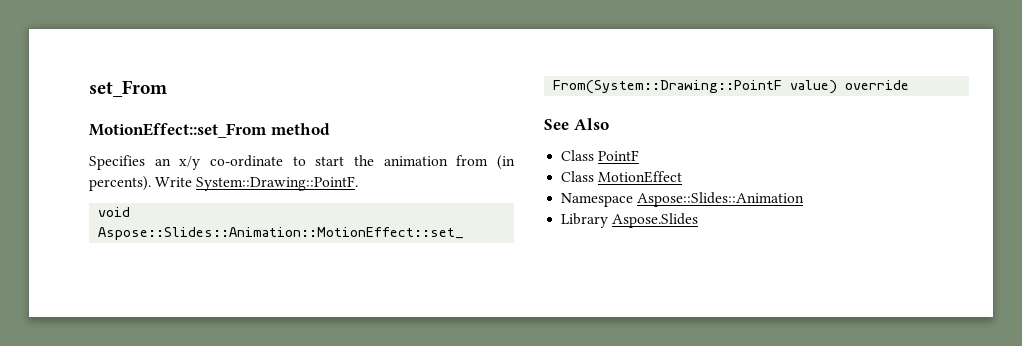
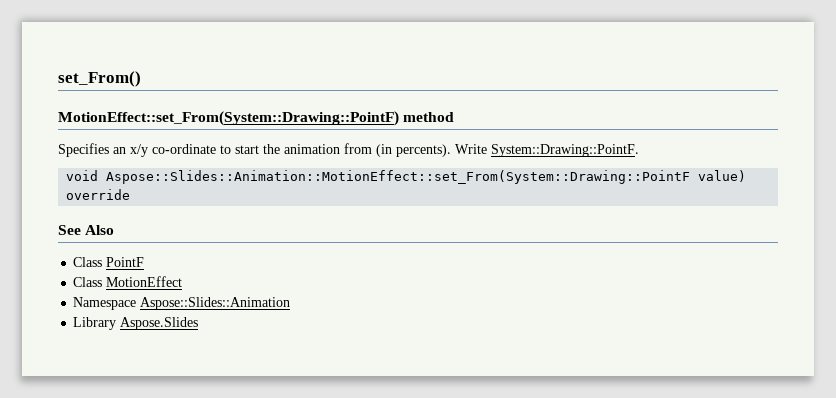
- set_From
- MotionEffect::set_From method
+ set_From()
+ MotionEffect::set_From(System::Drawing::PointF) method

